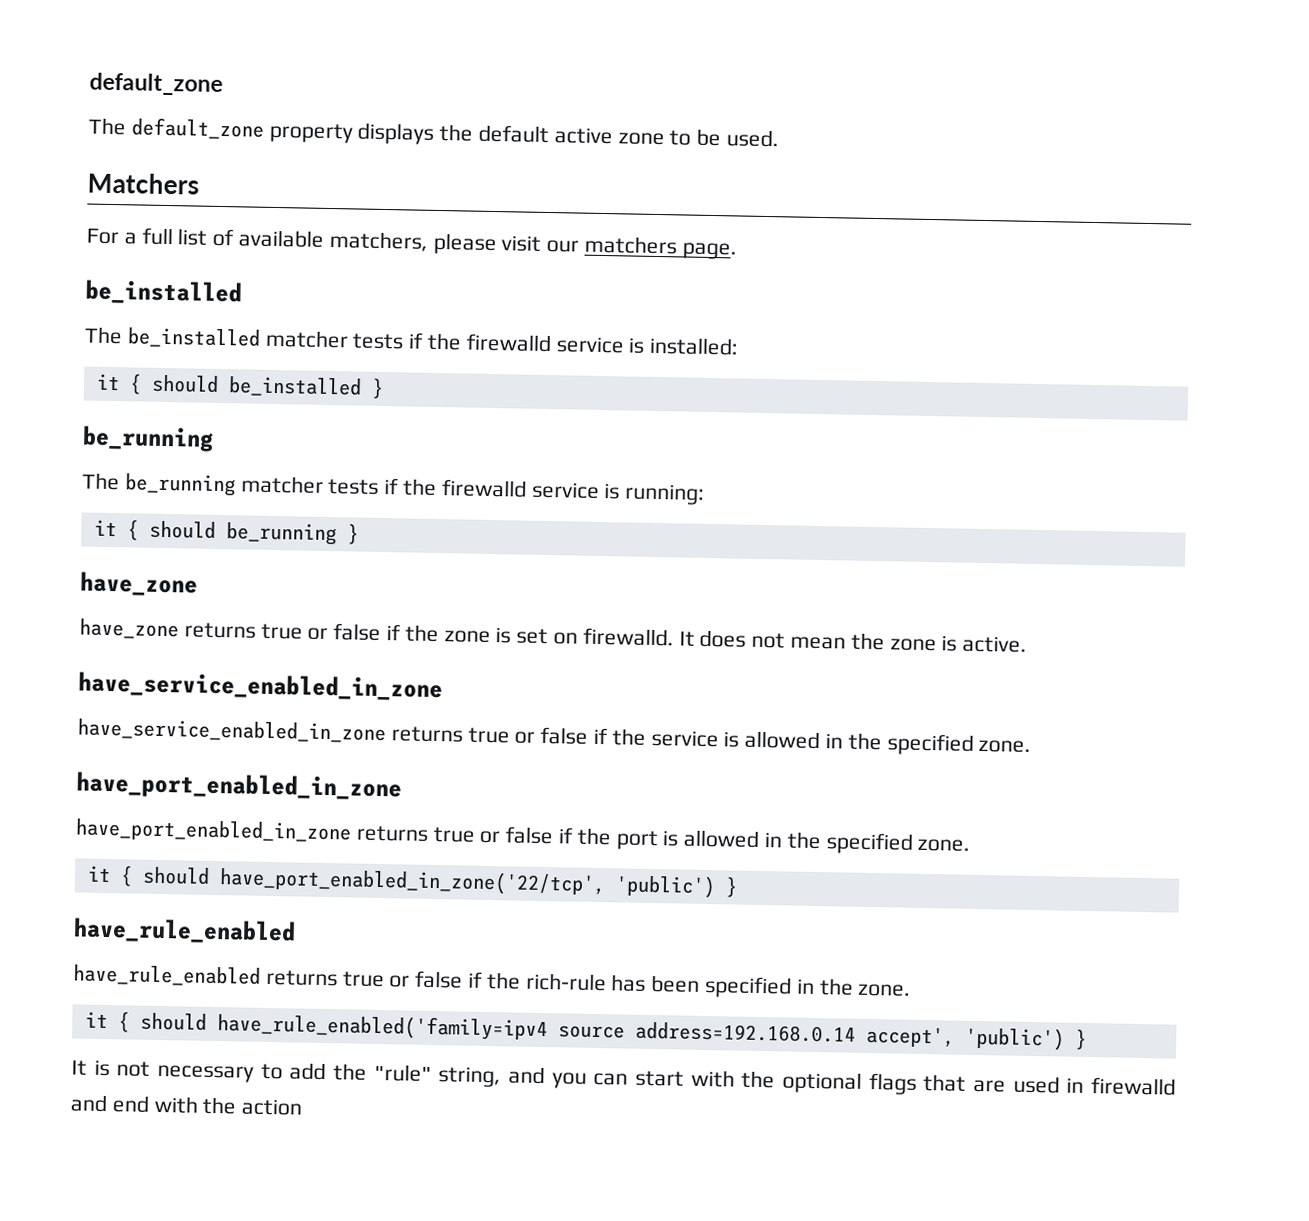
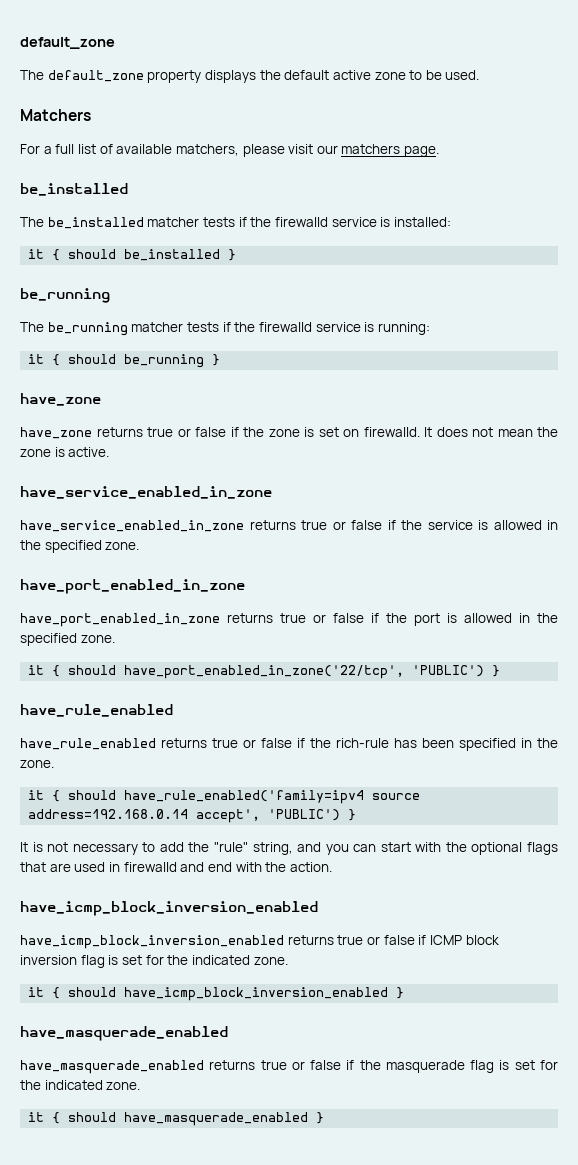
- it { should have_port_enabled_in_zone('22/tcp', 'public') }
+ it { should have_port_enabled_in_zone('22/tcp', 'PUBLIC') }
- it { should have_rule_enabled('family=ipv4 source address=192.168.0.14 accept', 'public') }
+ it { should have_rule_enabled('family=ipv4 source address=192.168.0.14 accept', 'PUBLIC') }
- It is not necessary to add the "rule" string, and you can start with the optional flags that are used in firewalld and end with the action
+ It is not necessary to add the "rule" string, and you can start with the optional flags that are used in firewalld and end with the action.
+ have_icmp_block_inversion_enabled
+ have_icmp_block_inversion_enabled returns true or false if ICMP block inversion flag is set for the indicated zone.
+ it { should have_icmp_block_inversion_enabled }
+ have_masquerade_enabled
+ have_masquerade_enabled returns true or false if the masquerade flag is set for the indicated zone.
+ it { should have_masquerade_enabled }

